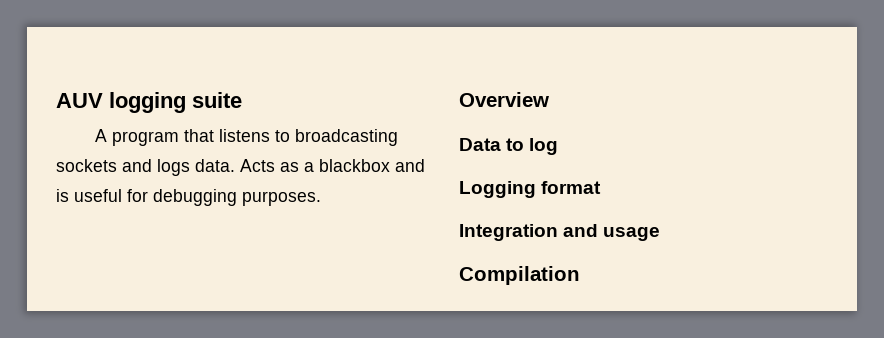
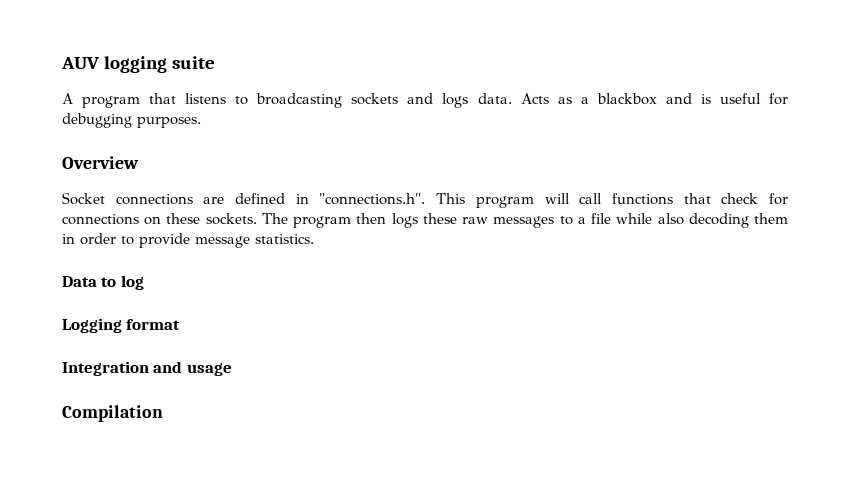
+ Socket connections are defined in "connections.h". This program will call functions that check for connections on these sockets. The program then logs these raw messages to a file while also decoding them in order to provide message statistics.

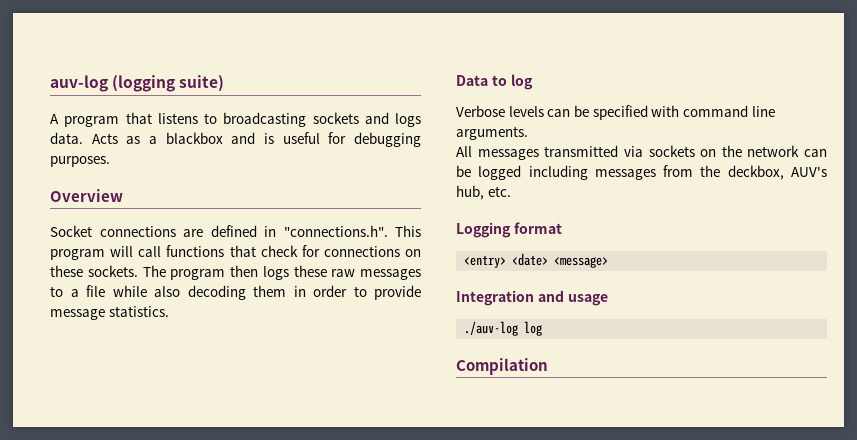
- AUV logging suite
+ auv-log (logging suite)
+ Verbose levels can be specified with command line arguments.
+ All messages transmitted via sockets on the network can be logged including messages from the deckbox, AUV's hub, etc.
+ <entry> <date> <message>
+ ./auv-log log

